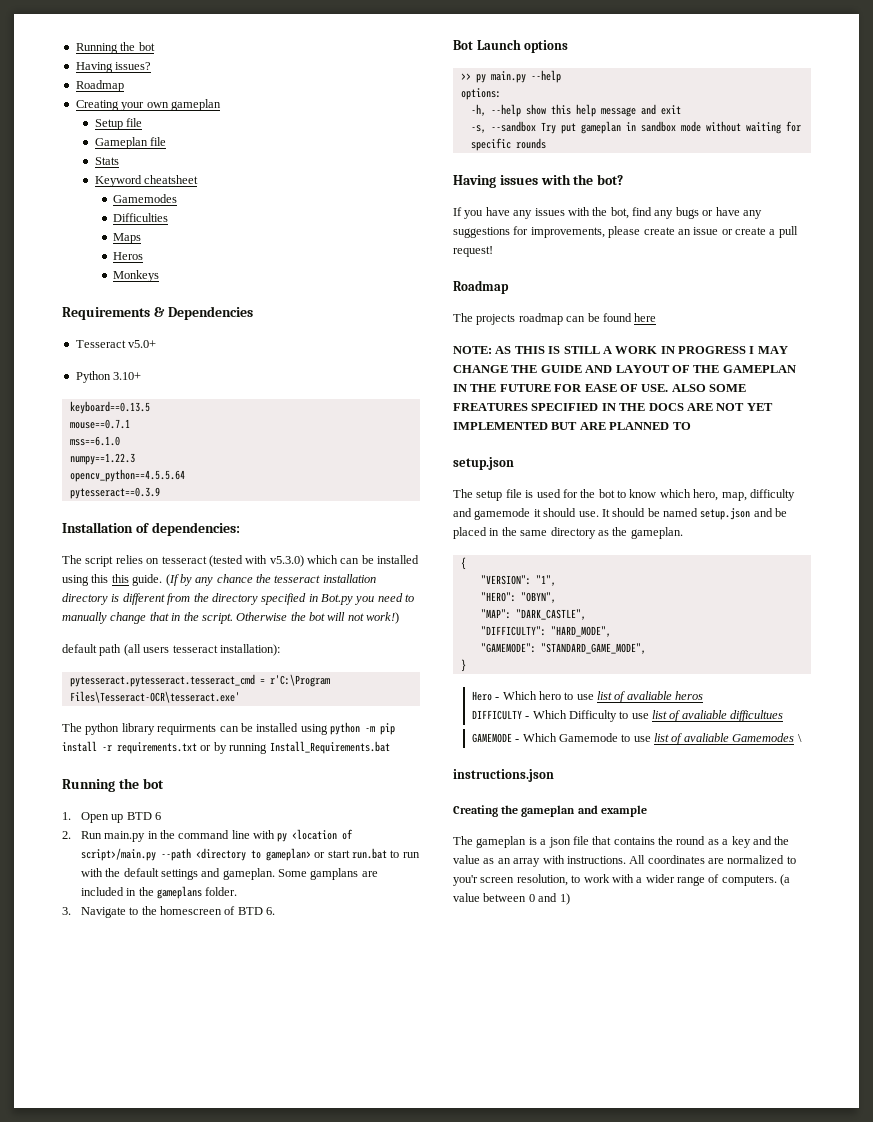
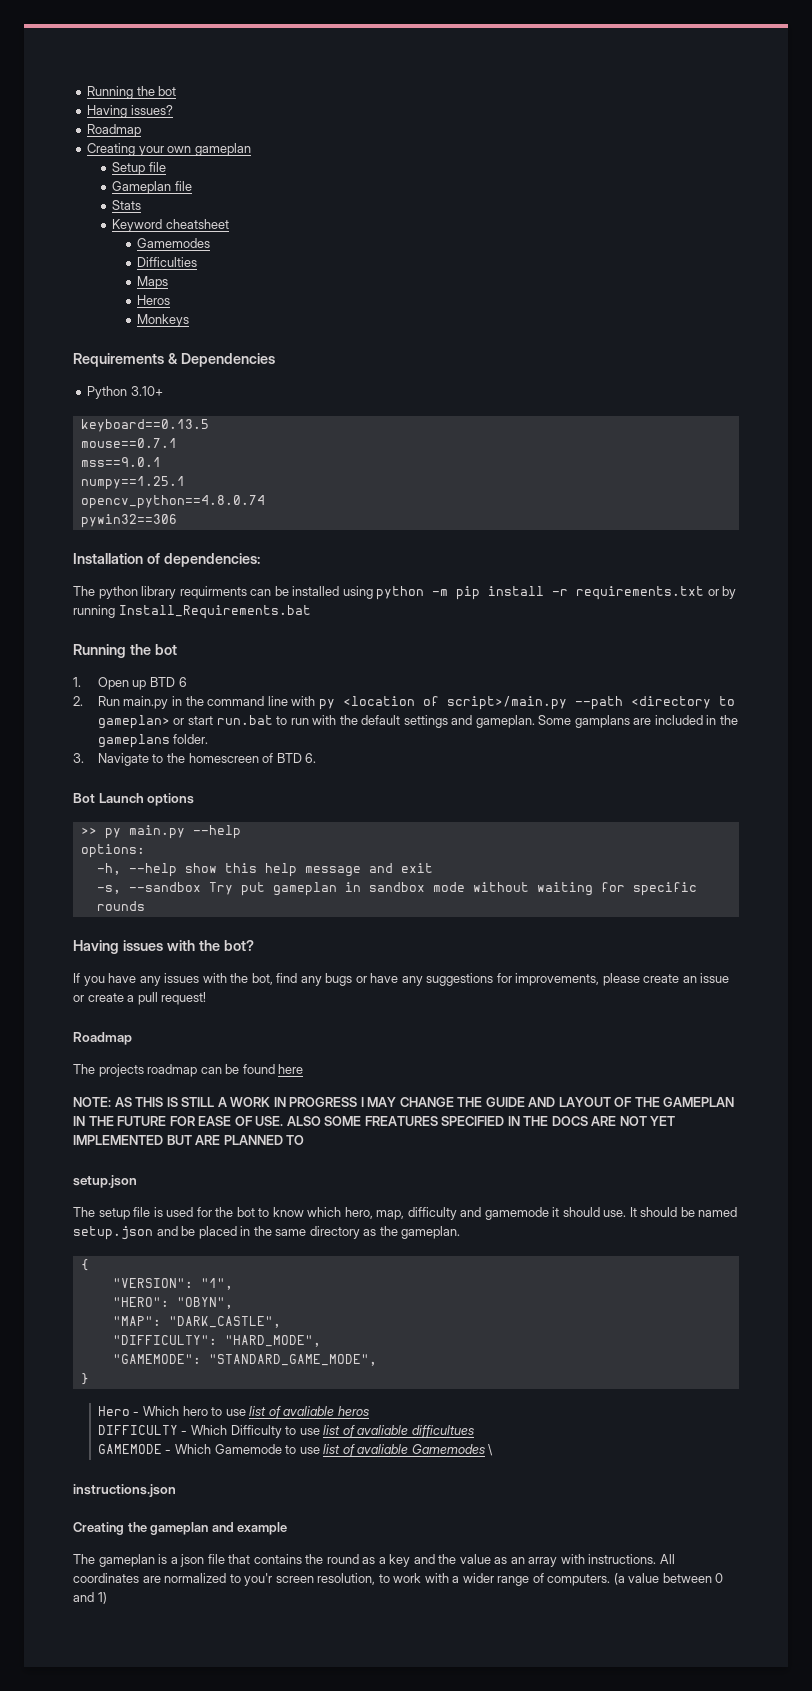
- Tesseract v5.0+
- mss==6.1.0
- numpy==1.22.3
- opencv_python==4.5.5.64
- pytesseract==0.3.9
+ mss==9.0.1
+ numpy==1.25.1
+ opencv_python==4.8.0.74
+ pywin32==306
- The script relies on tesseract (tested with v5.3.0) which can be installed using this this guide. (If by any chance the tesseract installation directory is different from the directory specified in Bot.py you need to manually change that in the script. Otherwise the bot will not work!)
- default path (all users tesseract installation):
- pytesseract.pytesseract.tesseract_cmd = r'C:\Program Files\Tesseract-OCR\tesseract.exe'

